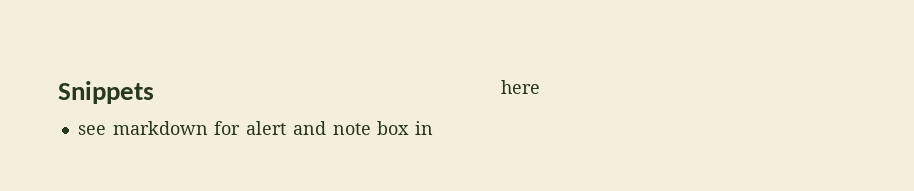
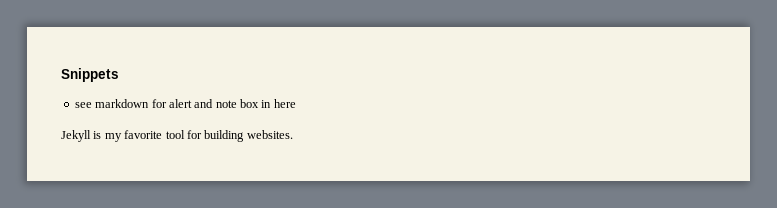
+ Jekyll is my favorite tool for building websites.

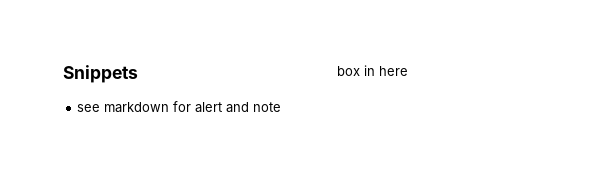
- Jekyll is my favorite tool for building websites.

